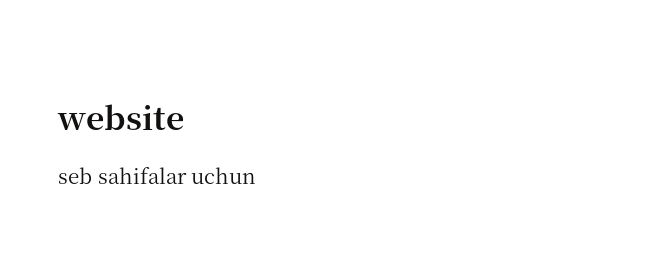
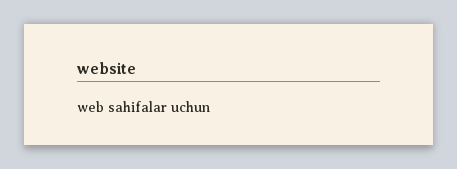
- seb sahifalar uchun
+ web sahifalar uchun

